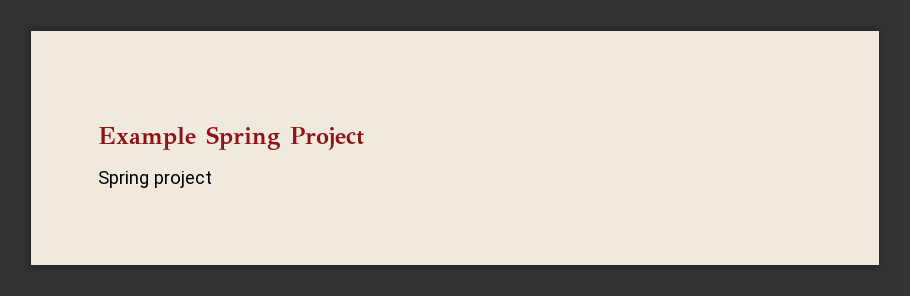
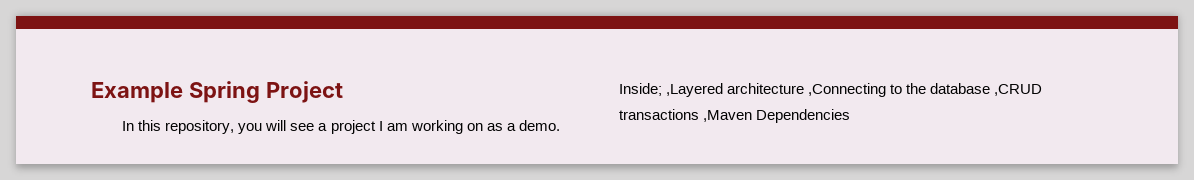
- Spring project
+ In this repository, you will see a project I am working on as a demo. Inside; ,Layered architecture ,Connecting to the database ,CRUD transactions ,Maven Dependencies

